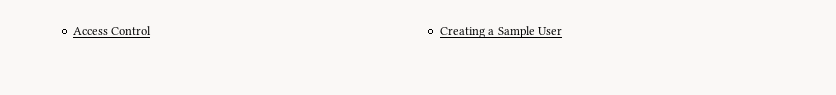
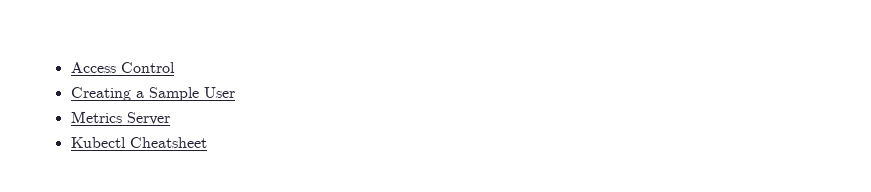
+ Metrics Server
+ Kubectl Cheatsheet

